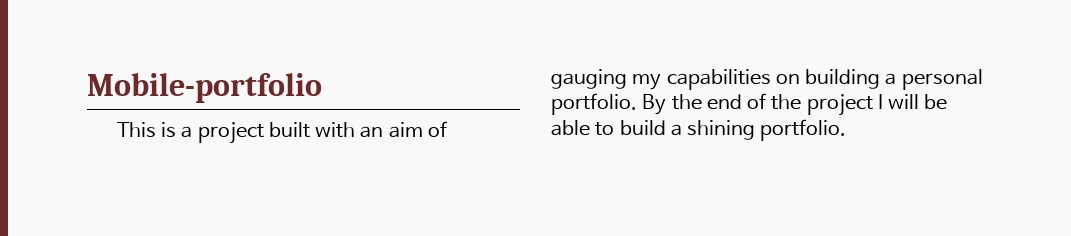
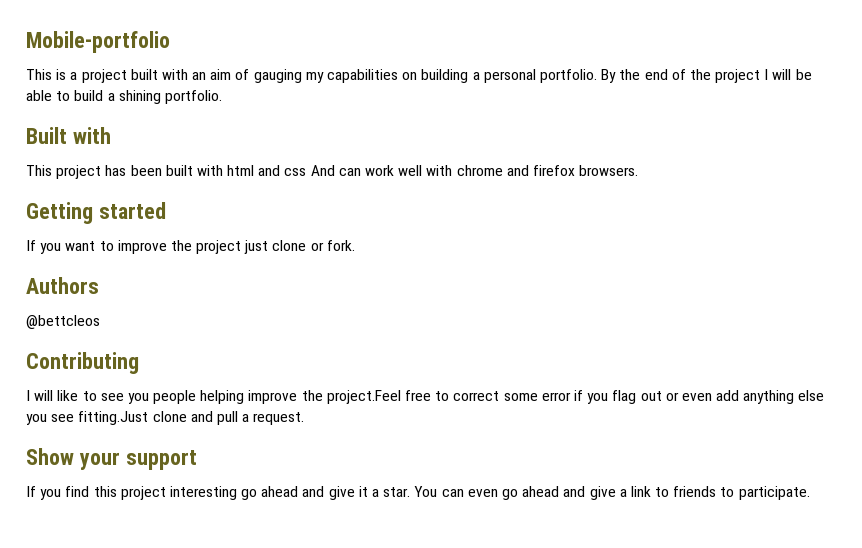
+ Built with
+ This project has been built with html and css And can work well with chrome and firefox browsers.
+ Getting started
+ If you want to improve the project just clone or fork.
+ Authors
+ @bettcleos
+ Contributing
+ I will like to see you people helping improve the project.Feel free to correct some error if you flag out or even add anything else you see fitting.Just clone and pull a request.
+ Show your support
+ If you find this project interesting go ahead and give it a star. You can even go ahead and give a link to friends to participate.

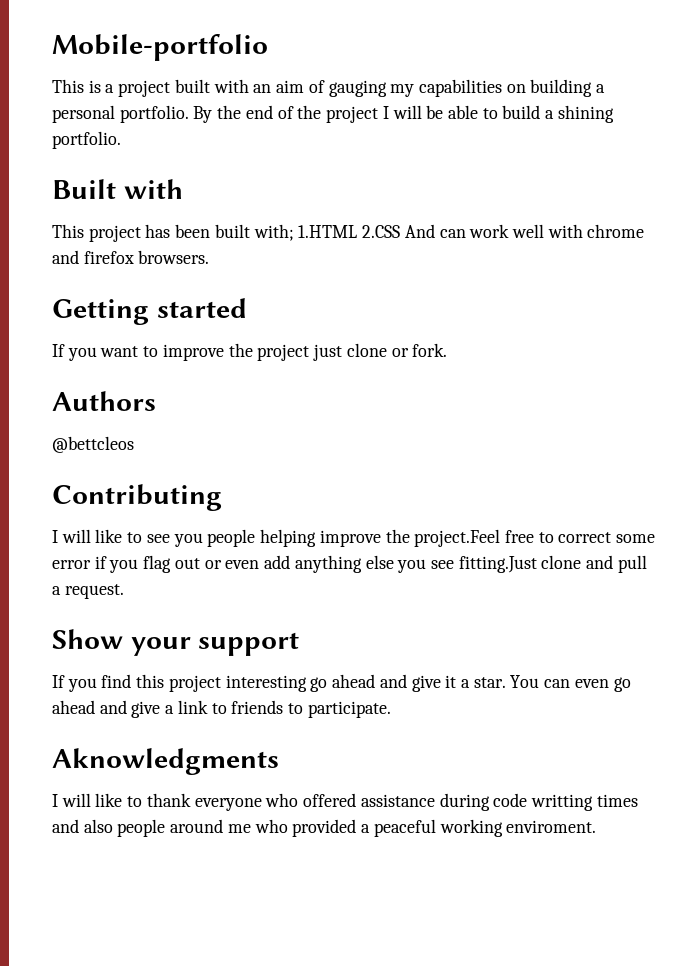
- This project has been built with html and css And can work well with chrome and firefox browsers.
+ This project has been built with; 1.HTML 2.CSS And can work well with chrome and firefox browsers.
+ Aknowledgments
+ I will like to thank everyone who offered assistance during code writting times and also people around me who provided a peaceful working enviroment.

